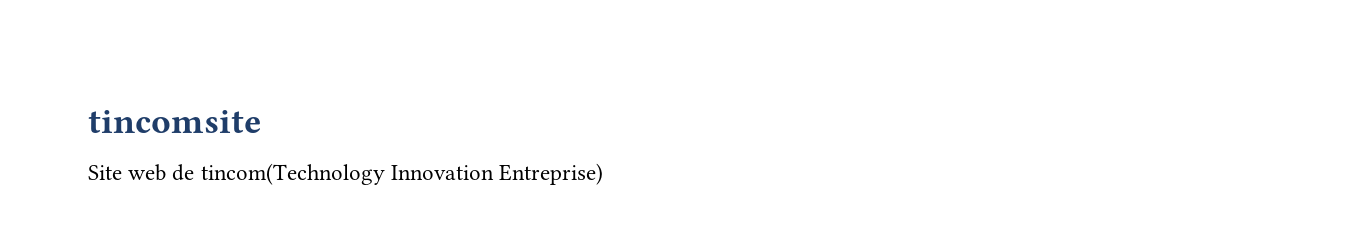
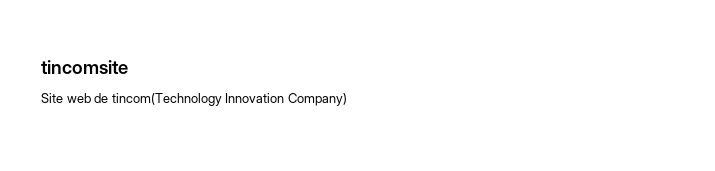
- Site web de tincom(Technology Innovation Entreprise)
+ Site web de tincom(Technology Innovation Company)

